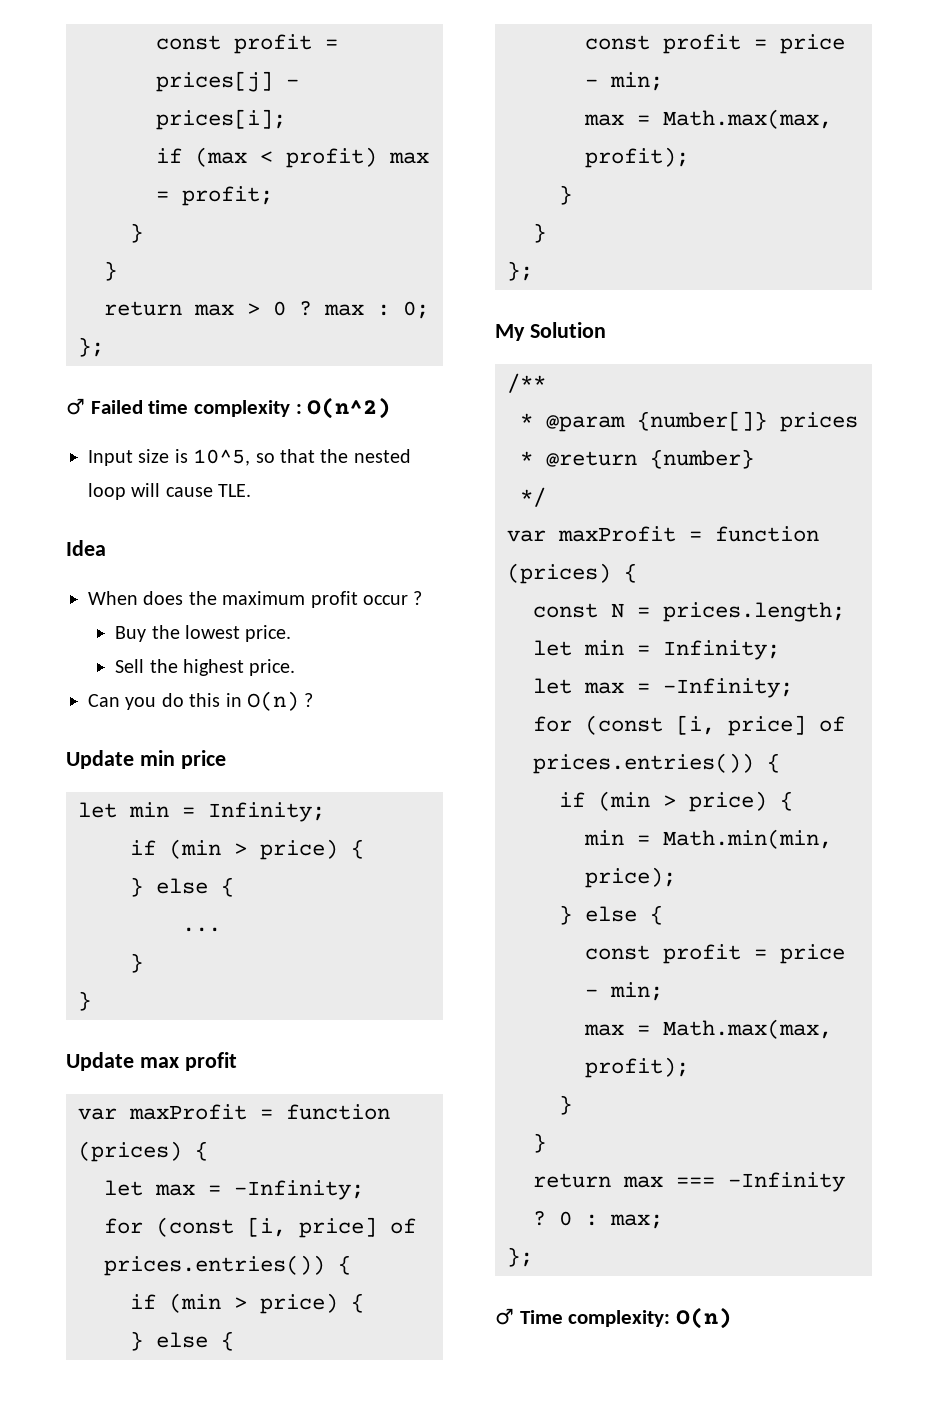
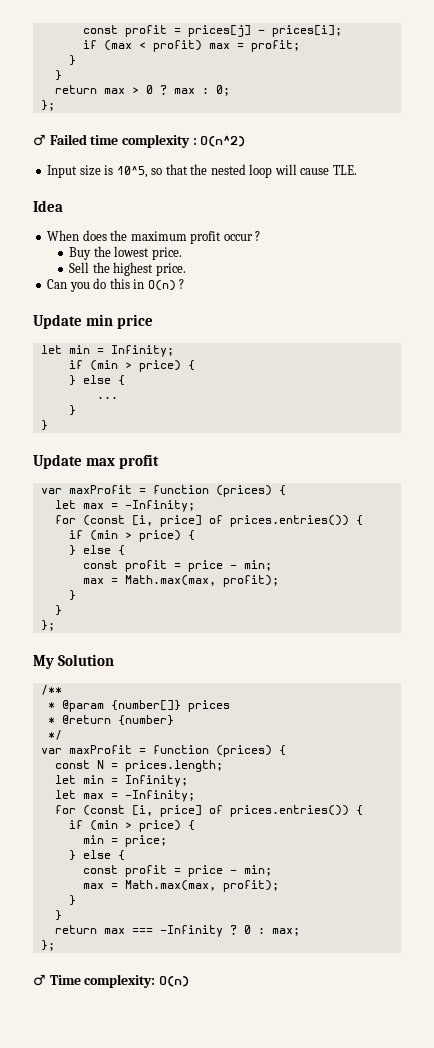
- min = Math.min(min, price);
+ min = price;

